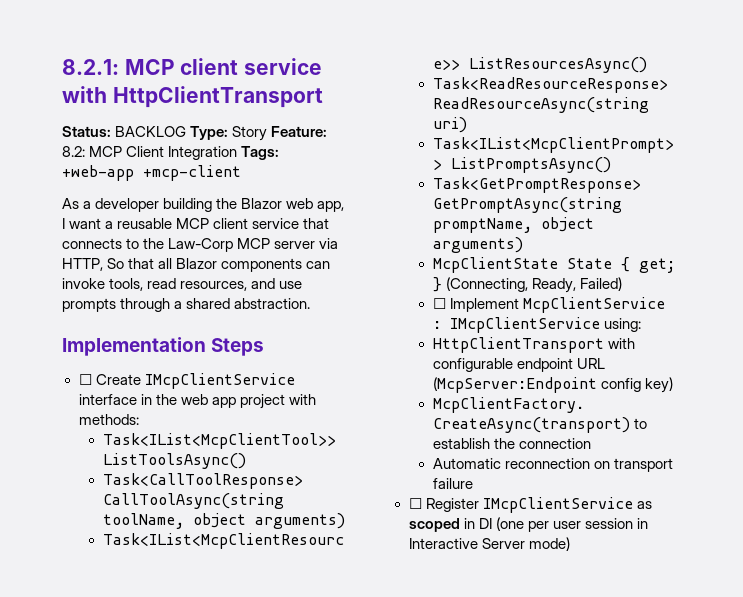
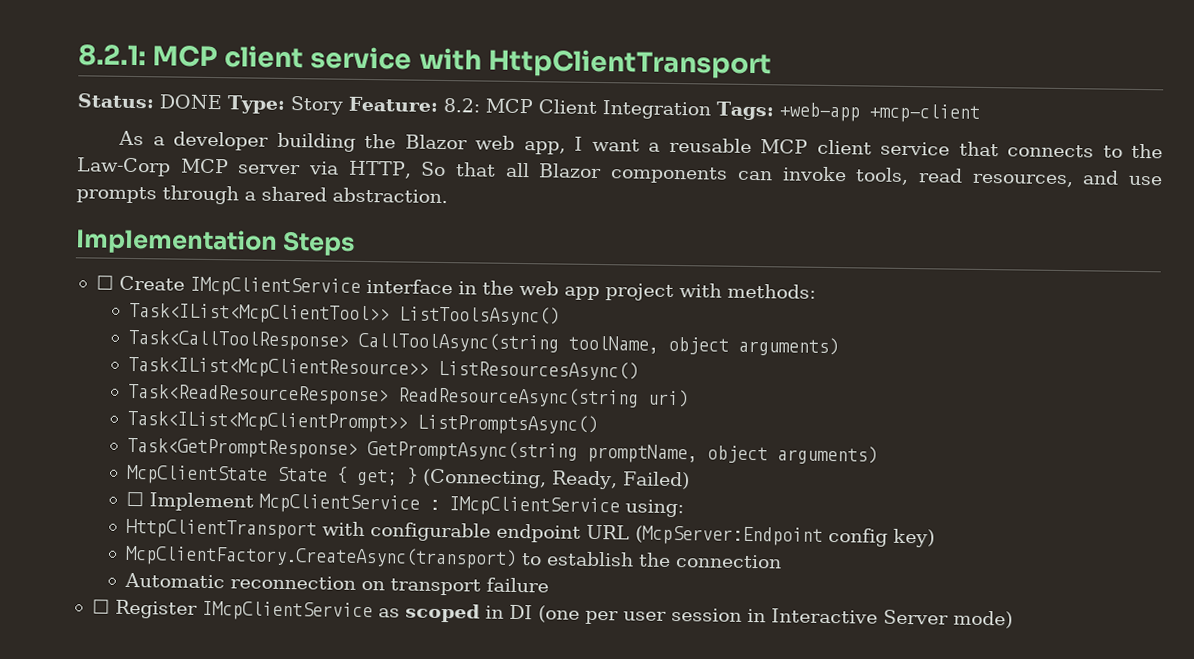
- Status: BACKLOG Type: Story Feature: 8.2: MCP Client Integration Tags: +web-app +mcp-client
+ Status: DONE Type: Story Feature: 8.2: MCP Client Integration Tags: +web-app +mcp-client

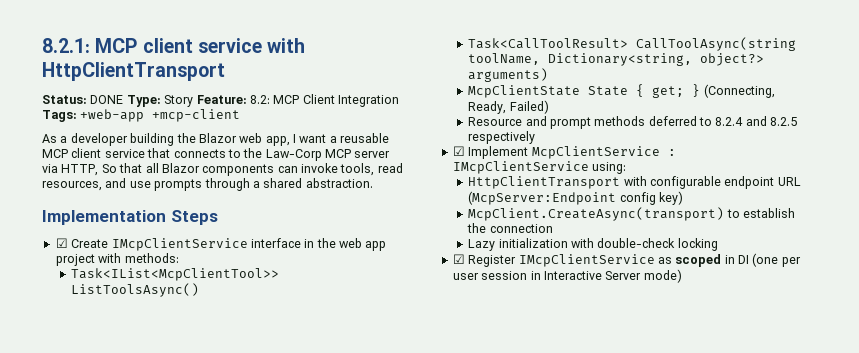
- ☐ Create IMcpClientService interface in the web app project with methods:
+ ☑ Create IMcpClientService interface in the web app project with methods:
- Task<CallToolResponse> CallToolAsync(string toolName, object arguments)
- Task<IList<McpClientResource>> ListResourcesAsync()
- Task<ReadResourceResponse> ReadResourceAsync(string uri)
- Task<IList<McpClientPrompt>> ListPromptsAsync()
- Task<GetPromptResponse> GetPromptAsync(string promptName, object arguments)
+ Task<CallToolResult> CallToolAsync(string toolName, Dictionary<string, object?> arguments)
- ☐ Implement McpClientService : IMcpClientService using:
+ Resource and prompt methods deferred to 8.2.4 and 8.2.5 respectively
+ ☑ Implement McpClientService : IMcpClientService using:
- McpClientFactory.CreateAsync(transport) to establish the connection
+ McpClient.CreateAsync(transport) to establish the connection
- Automatic reconnection on transport failure
- ☐ Register IMcpClientService as scoped in DI (one per user session in Interactive Server mode)
+ Lazy initialization with double-check locking
+ ☑ Register IMcpClientService as scoped in DI (one per user session in Interactive Server mode)

